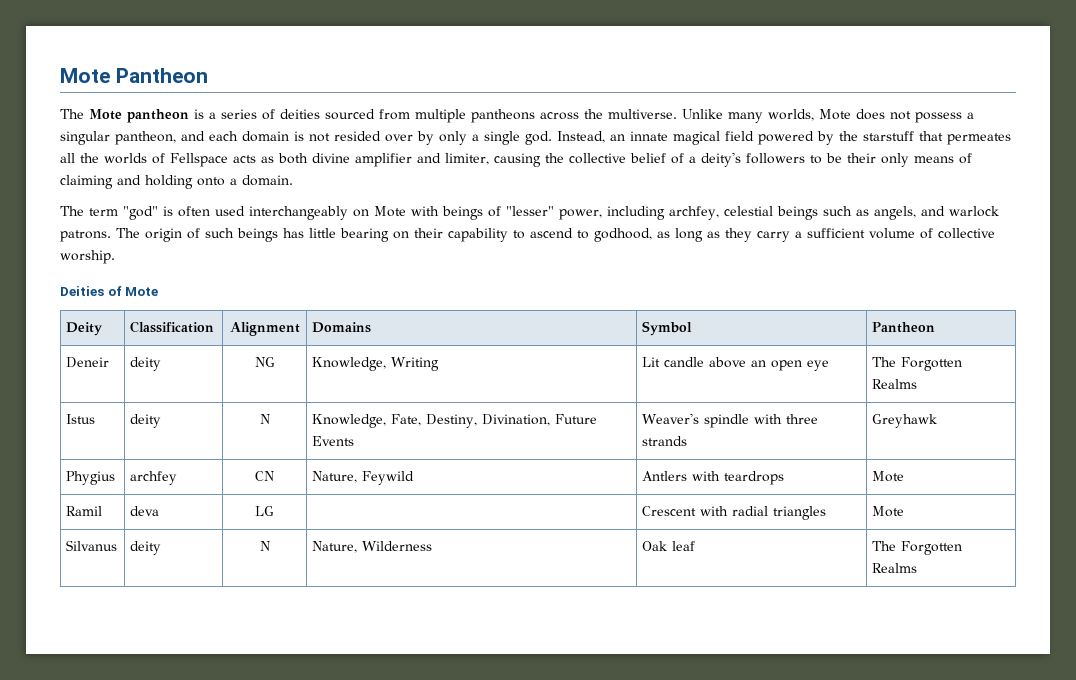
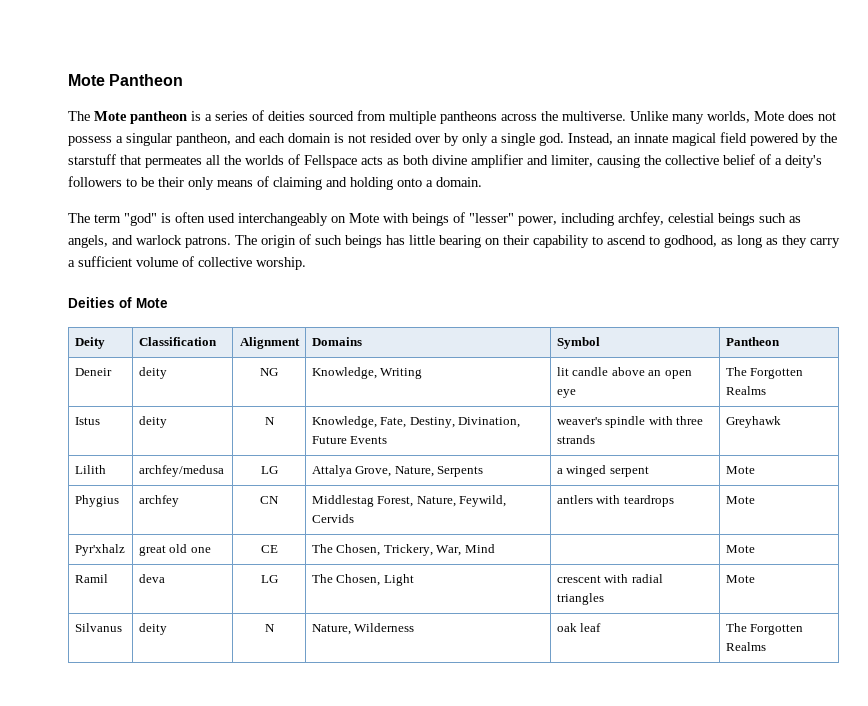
- Deneir | deity | NG | Knowledge, Writing | Lit candle above an open eye | The Forgotten Realms
+ Deneir | deity | NG | Knowledge, Writing | lit candle above an open eye | The Forgotten Realms
- Istus | deity | N | Knowledge, Fate, Destiny, Divination, Future Events | Weaver's spindle with three strands | Greyhawk
+ Istus | deity | N | Knowledge, Fate, Destiny, Divination, Future Events | weaver's spindle with three strands | Greyhawk
- Phygius | archfey | CN | Nature, Feywild | Antlers with teardrops | Mote
+ Lilith | archfey/medusa | LG | Attalya Grove, Nature, Serpents | a winged serpent | Mote
+ Phygius | archfey | CN | Middlestag Forest, Nature, Feywild, Cervids | antlers with teardrops | Mote
+ Pyr'xhalz | great old one | CE | The Chosen, Trickery, War, Mind | | Mote
- Ramil | deva | LG | | Crescent with radial triangles | Mote
+ Ramil | deva | LG | The Chosen, Light | crescent with radial triangles | Mote
- Silvanus | deity | N | Nature, Wilderness | Oak leaf | The Forgotten Realms
+ Silvanus | deity | N | Nature, Wilderness | oak leaf | The Forgotten Realms

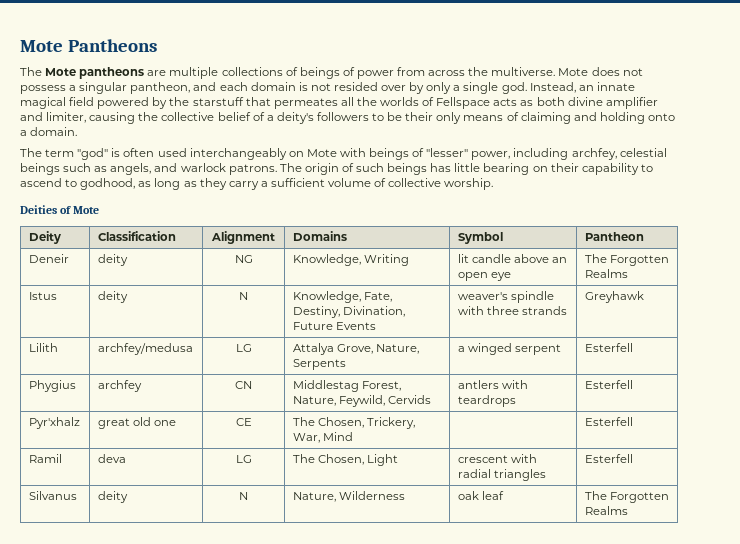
- Mote Pantheon
+ Mote Pantheons
- The Mote pantheon is a series of deities sourced from multiple pantheons across the multiverse. Unlike many worlds, Mote does not possess a singular pantheon, and each domain is not resided over by only a single god.
+ The Mote pantheons are multiple collections of beings of power from across the multiverse. Mote does not possess a singular pantheon, and each domain is not resided over by only a single god.
- Lilith | archfey/medusa | LG | Attalya Grove, Nature, Serpents | a winged serpent | Mote
+ Lilith | archfey/medusa | LG | Attalya Grove, Nature, Serpents | a winged serpent | Esterfell
- Phygius | archfey | CN | Middlestag Forest, Nature, Feywild, Cervids | antlers with teardrops | Mote
+ Phygius | archfey | CN | Middlestag Forest, Nature, Feywild, Cervids | antlers with teardrops | Esterfell
- Pyr'xhalz | great old one | CE | The Chosen, Trickery, War, Mind | | Mote
+ Pyr'xhalz | great old one | CE | The Chosen, Trickery, War, Mind | | Esterfell
- Ramil | deva | LG | The Chosen, Light | crescent with radial triangles | Mote
+ Ramil | deva | LG | The Chosen, Light | crescent with radial triangles | Esterfell

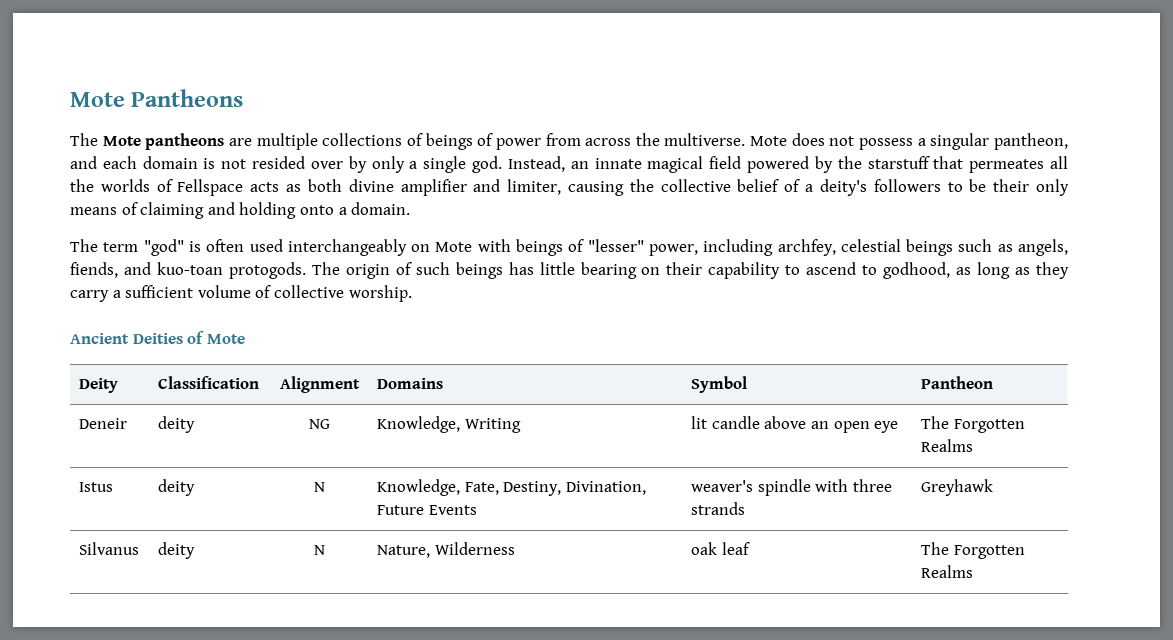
- The term "god" is often used interchangeably on Mote with beings of "lesser" power, including archfey, celestial beings such as angels, and warlock patrons.
+ The term "god" is often used interchangeably on Mote with beings of "lesser" power, including archfey, celestial beings such as angels, fiends, and kuo-toan protogods.
- Deities of Mote
+ Ancient Deities of Mote
- Lilith | archfey/medusa | LG | Attalya Grove, Nature, Serpents | a winged serpent | Esterfell
- Phygius | archfey | CN | Middlestag Forest, Nature, Feywild, Cervids | antlers with teardrops | Esterfell
- Pyr'xhalz | great old one | CE | The Chosen, Trickery, War, Mind | | Esterfell
- Ramil | deva | LG | The Chosen, Light | crescent with radial triangles | Esterfell

